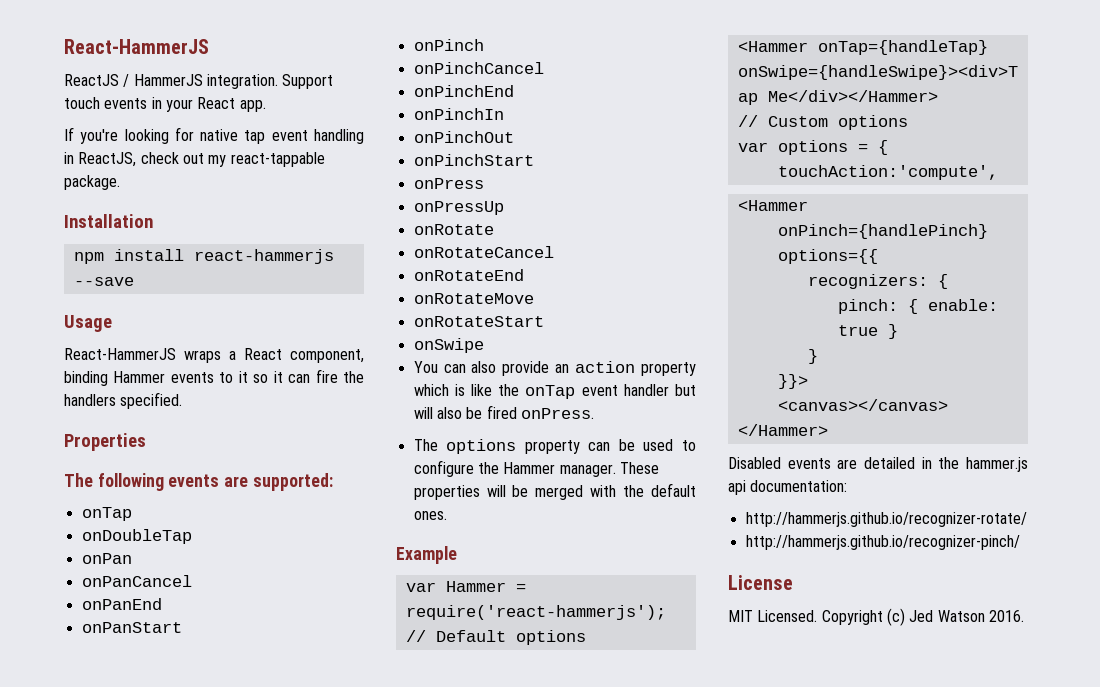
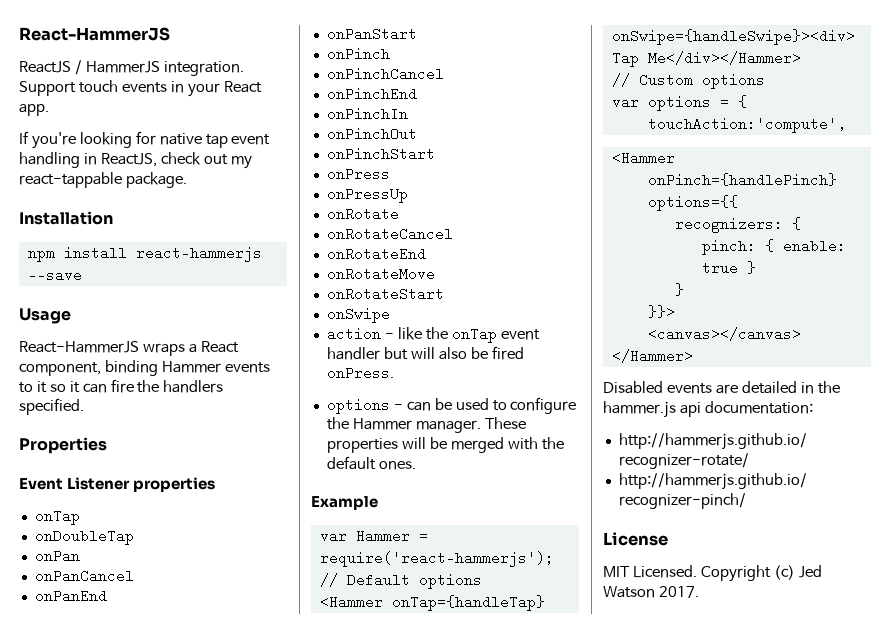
- The following events are supported:
+ Event Listener properties
- You can also provide an action property which is like the onTap event handler but will also be fired onPress.
+ action - like the onTap event handler but will also be fired onPress.
- The options property can be used to configure the Hammer manager.
+ options - can be used to configure the Hammer manager.
- Copyright (c) Jed Watson 2016.
+ Copyright (c) Jed Watson 2017.

